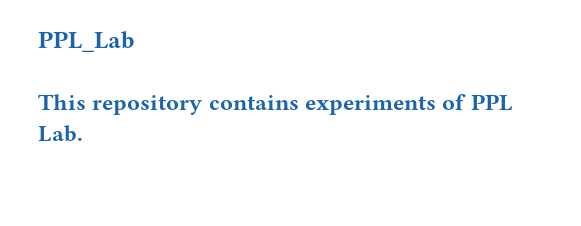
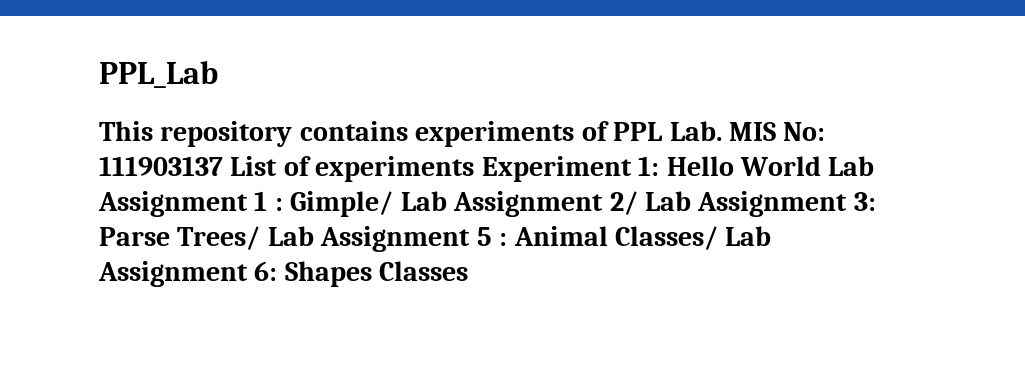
- This repository contains experiments of PPL Lab.
+ This repository contains experiments of PPL Lab. MIS No: 111903137 List of experiments Experiment 1: Hello World Lab Assignment 1 : Gimple/ Lab Assignment 2/ Lab Assignment 3: Parse Trees/ Lab Assignment 5 : Animal Classes/ Lab Assignment 6: Shapes Classes

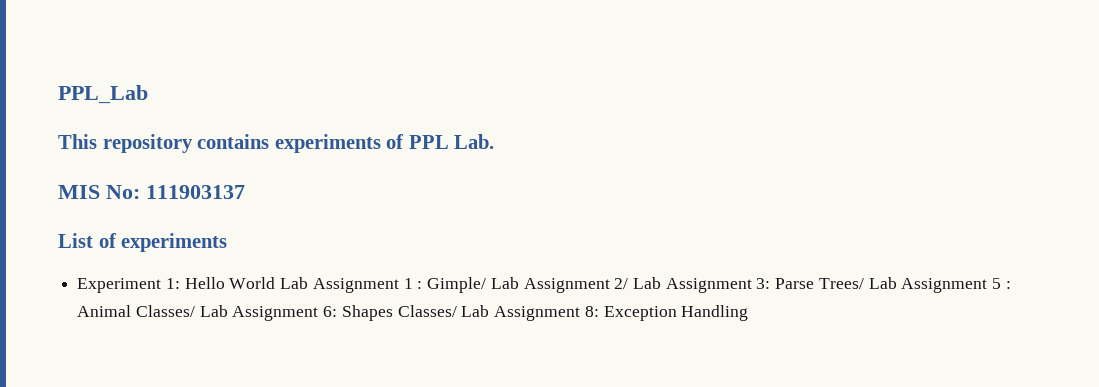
- This repository contains experiments of PPL Lab. MIS No: 111903137 List of experiments Experiment 1: Hello World Lab Assignment 1 : Gimple/ Lab Assignment 2/ Lab Assignment 3: Parse Trees/ Lab Assignment 5 : Animal Classes/ Lab Assignment 6: Shapes Classes
+ This repository contains experiments of PPL Lab.
+ MIS No: 111903137
+ List of experiments
+ Experiment 1: Hello World Lab Assignment 1 : Gimple/ Lab Assignment 2/ Lab Assignment 3: Parse Trees/ Lab Assignment 5 : Animal Classes/ Lab Assignment 6: Shapes Classes/ Lab Assignment 8: Exception Handling

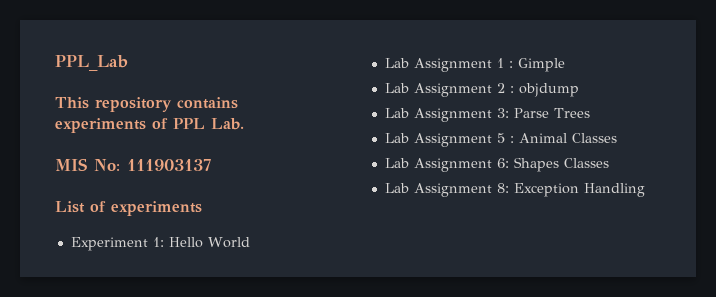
- Experiment 1: Hello World Lab Assignment 1 : Gimple/ Lab Assignment 2/ Lab Assignment 3: Parse Trees/ Lab Assignment 5 : Animal Classes/ Lab Assignment 6: Shapes Classes/ Lab Assignment 8: Exception Handling
+ Experiment 1: Hello World
+ Lab Assignment 1 : Gimple
+ Lab Assignment 2 : objdump
+ Lab Assignment 3: Parse Trees
+ Lab Assignment 5 : Animal Classes
+ Lab Assignment 6: Shapes Classes
+ Lab Assignment 8: Exception Handling

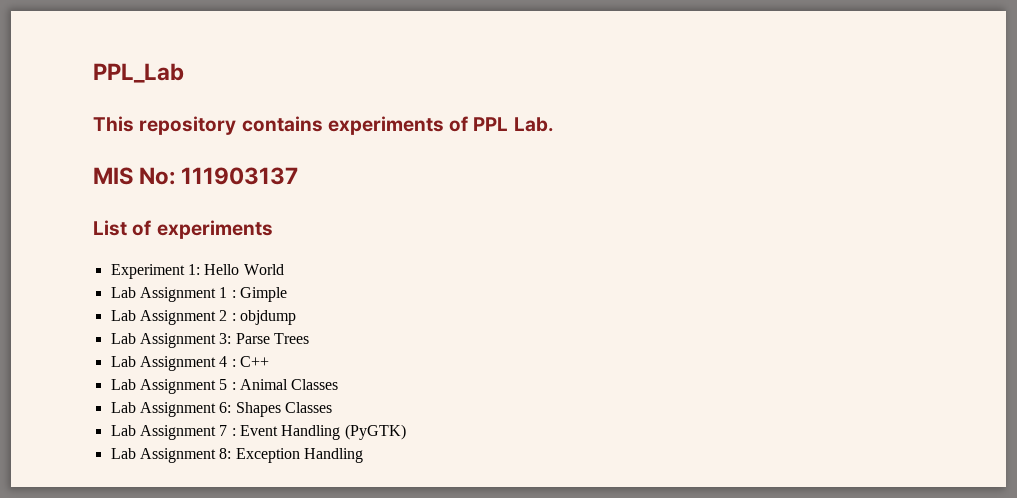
+ Lab Assignment 4 : C++
+ Lab Assignment 7 : Event Handling (PyGTK)

